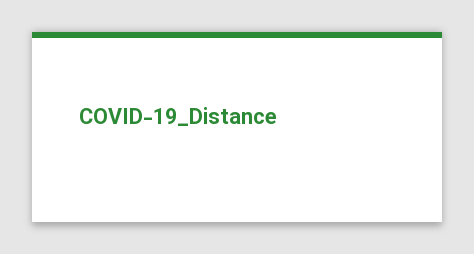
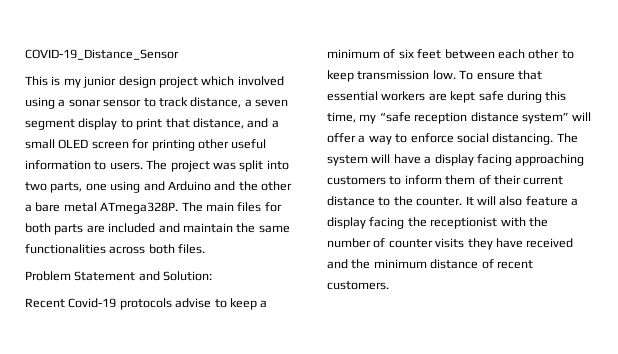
- COVID-19_Distance
+ COVID-19_Distance_Sensor
+ This is my junior design project which involved using a sonar sensor to track distance, a seven segment display to print that distance, and a small OLED screen for printing other useful information to users. The project was split into two parts, one using and Arduino and the other a bare metal ATmega328P. The main files for both parts are included and maintain the same functionalities across both files.
+ Problem Statement and Solution:
+ Recent Covid-19 protocols advise to keep a minimum of six feet between each other to keep transmission low. To ensure that essential workers are kept safe during this time, my “safe reception distance system” will offer a way to enforce social distancing. The system will have a display facing approaching customers to inform them of their current distance to the counter. It will also feature a display facing the receptionist with the number of counter visits they have received and the minimum distance of recent customers.

